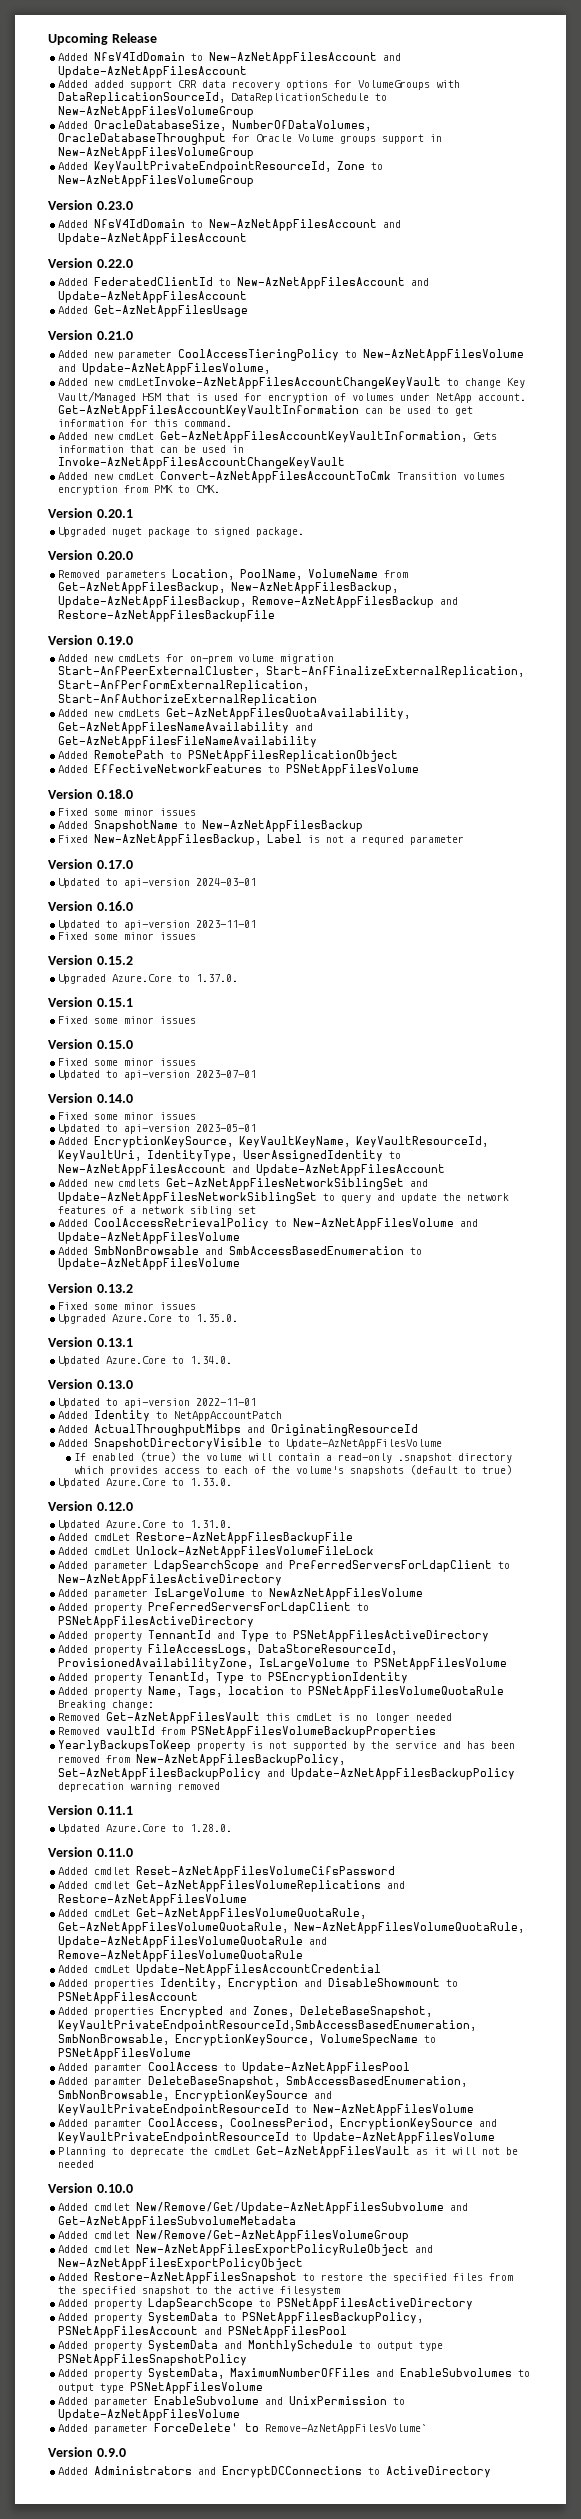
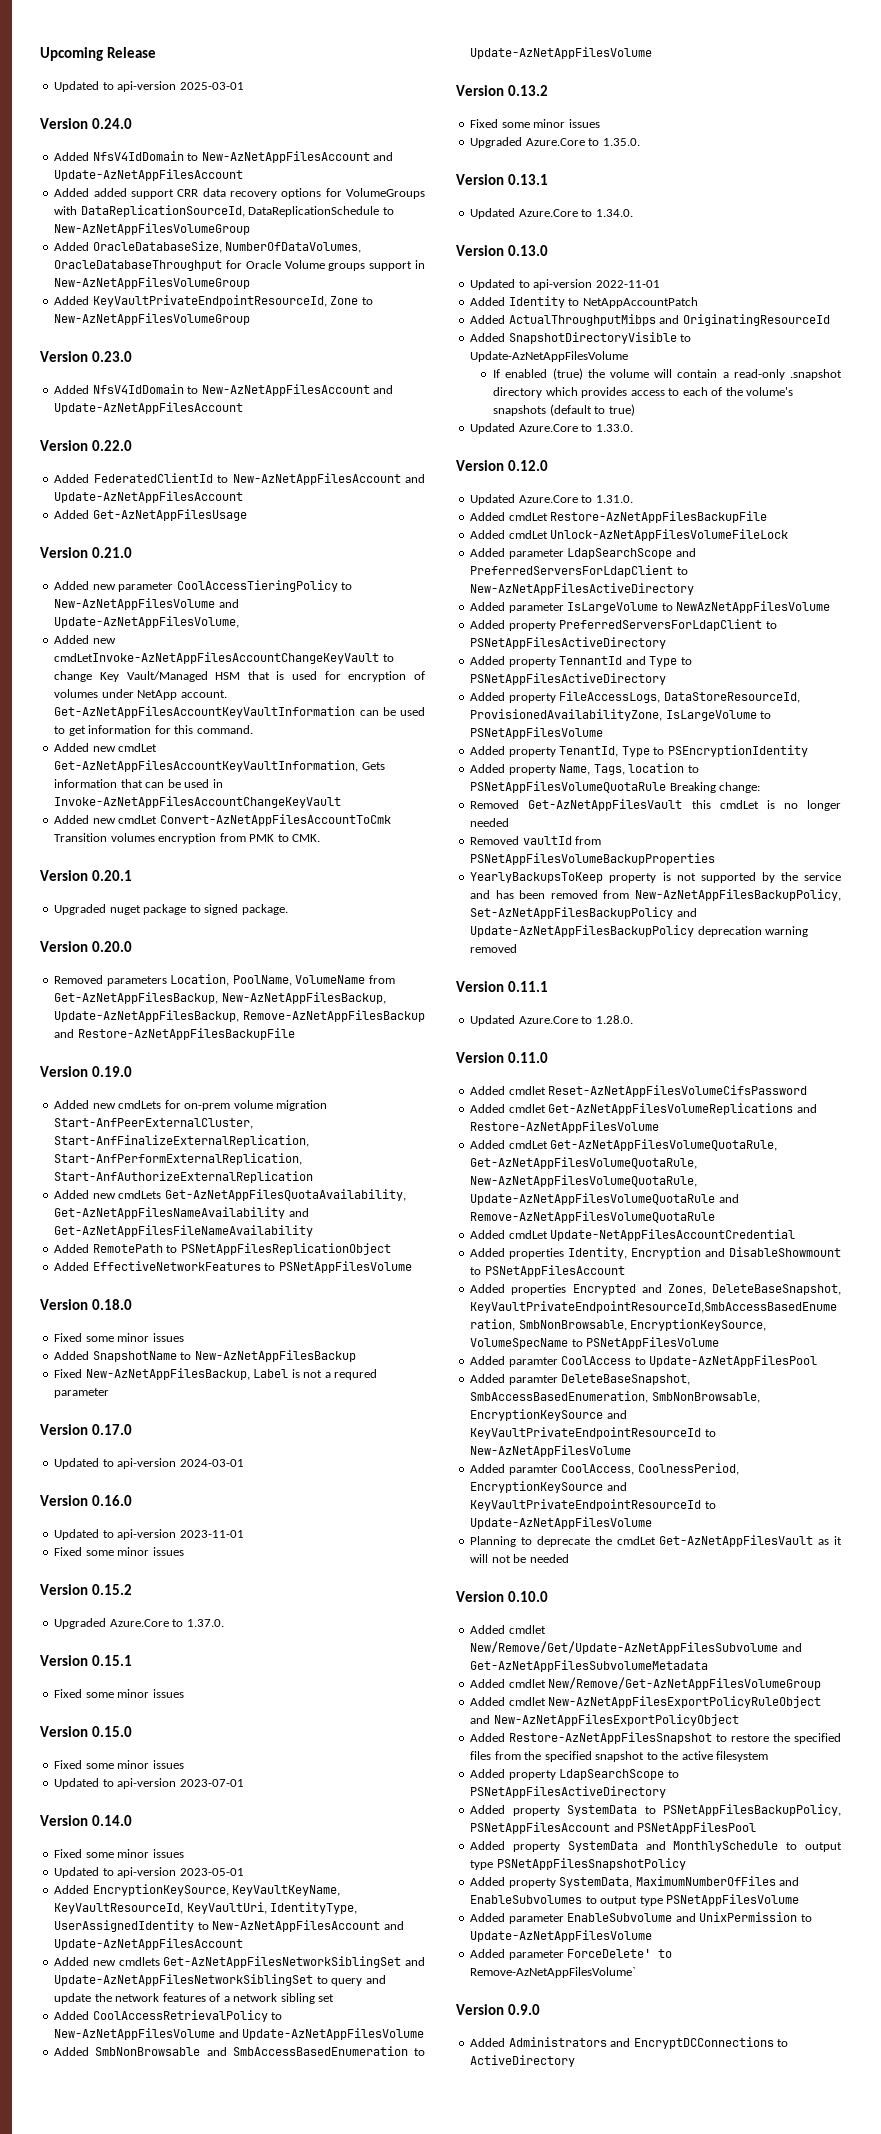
+ Updated to api-version 2025-03-01
+ Version 0.24.0

